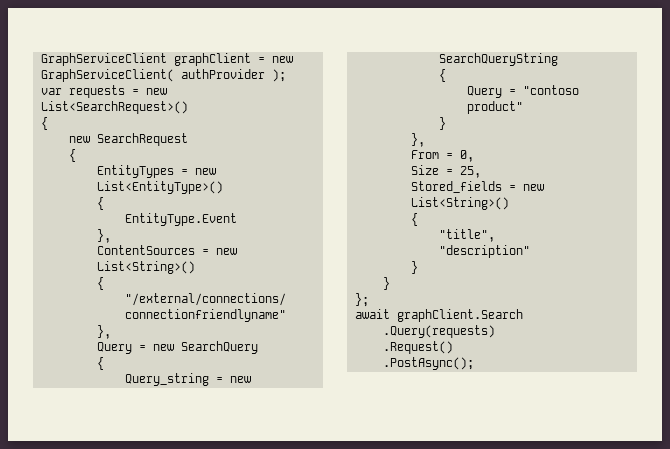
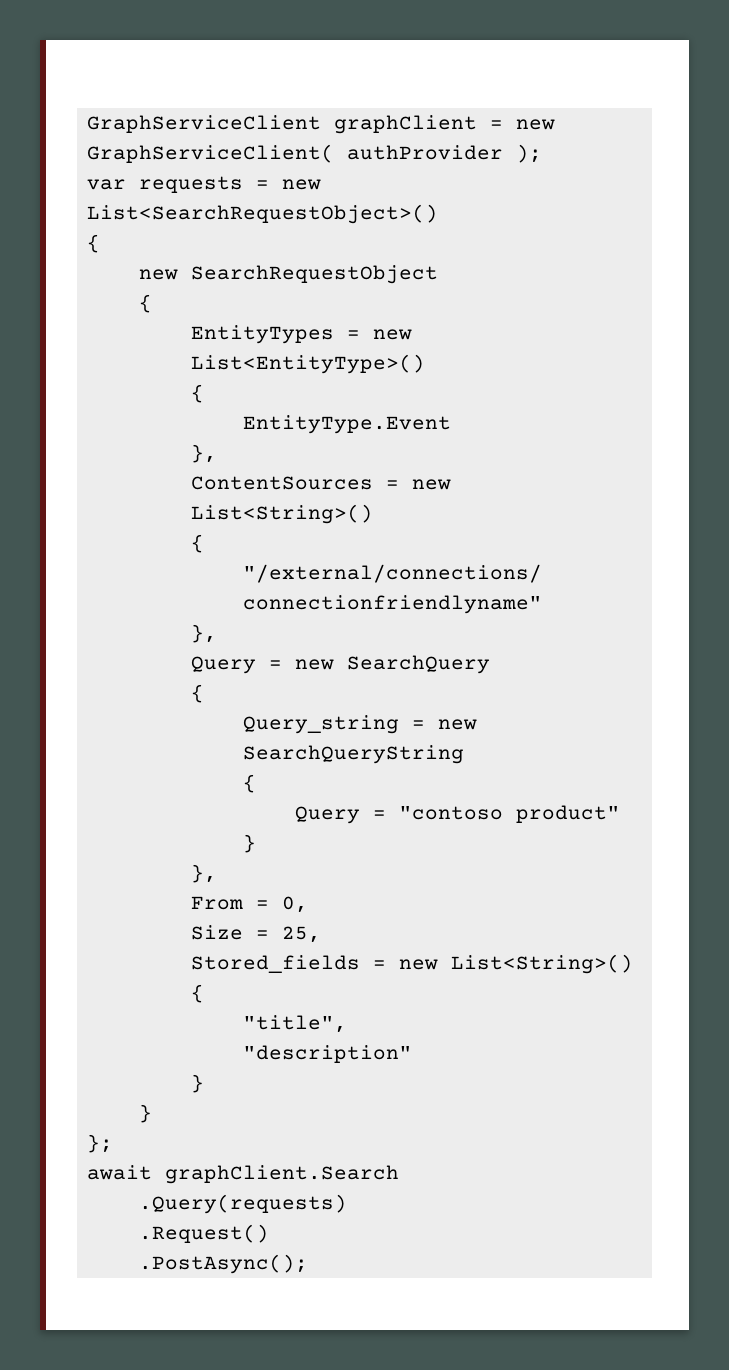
- var requests = new List<SearchRequest>()
+ var requests = new List<SearchRequestObject>()
- new SearchRequest
+ new SearchRequestObject

